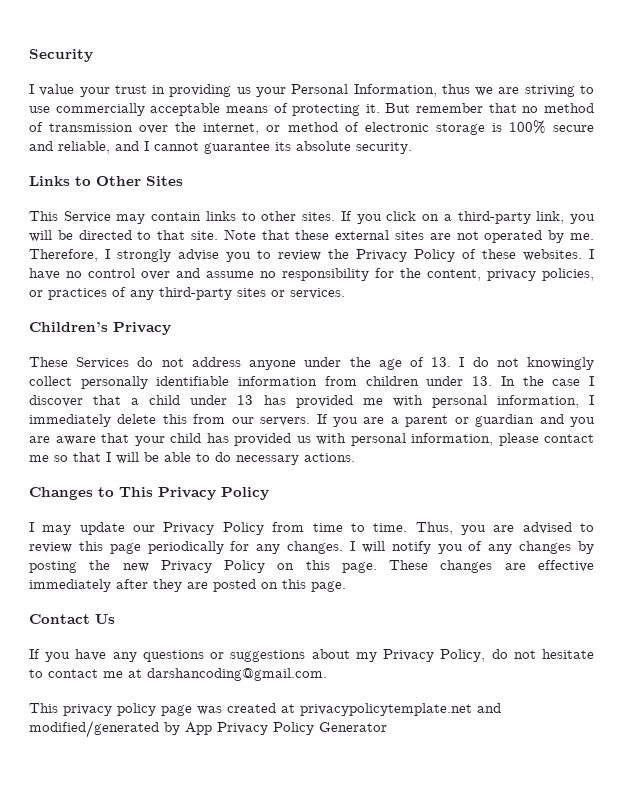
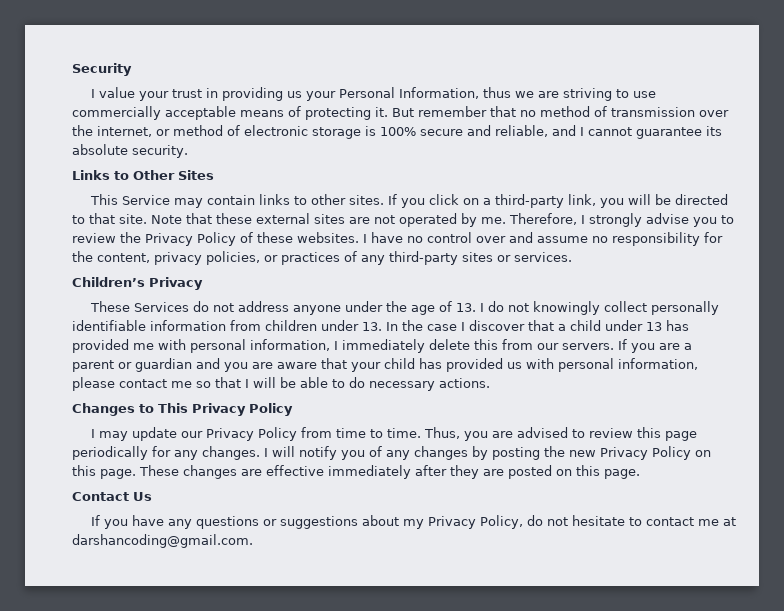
- This privacy policy page was created at privacypolicytemplate.net and modified/generated by App Privacy Policy Generator

